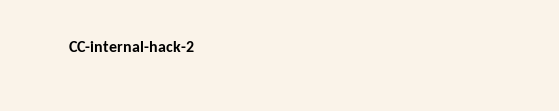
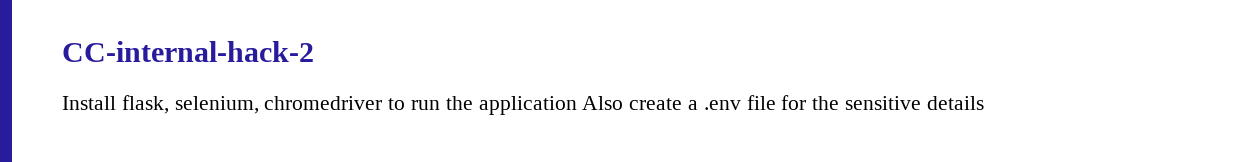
+ Install flask, selenium, chromedriver to run the application Also create a .env file for the sensitive details

